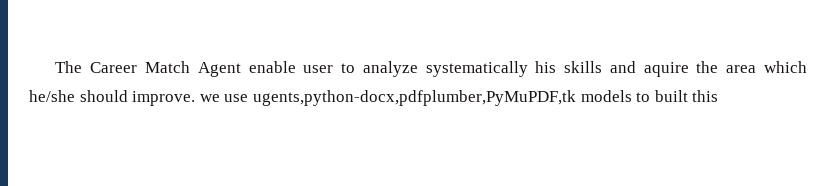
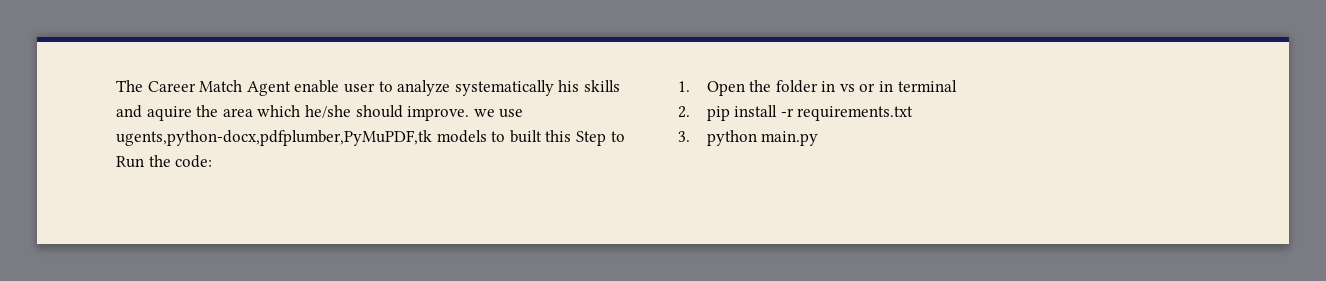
- The Career Match Agent enable user to analyze systematically his skills and aquire the area which he/she should improve. we use ugents,python-docx,pdfplumber,PyMuPDF,tk models to built this
+ The Career Match Agent enable user to analyze systematically his skills and aquire the area which he/she should improve. we use ugents,python-docx,pdfplumber,PyMuPDF,tk models to built this Step to Run the code:
+ 1. Open the folder in vs or in terminal
+ 2. pip install -r requirements.txt
+ 3. python main.py

